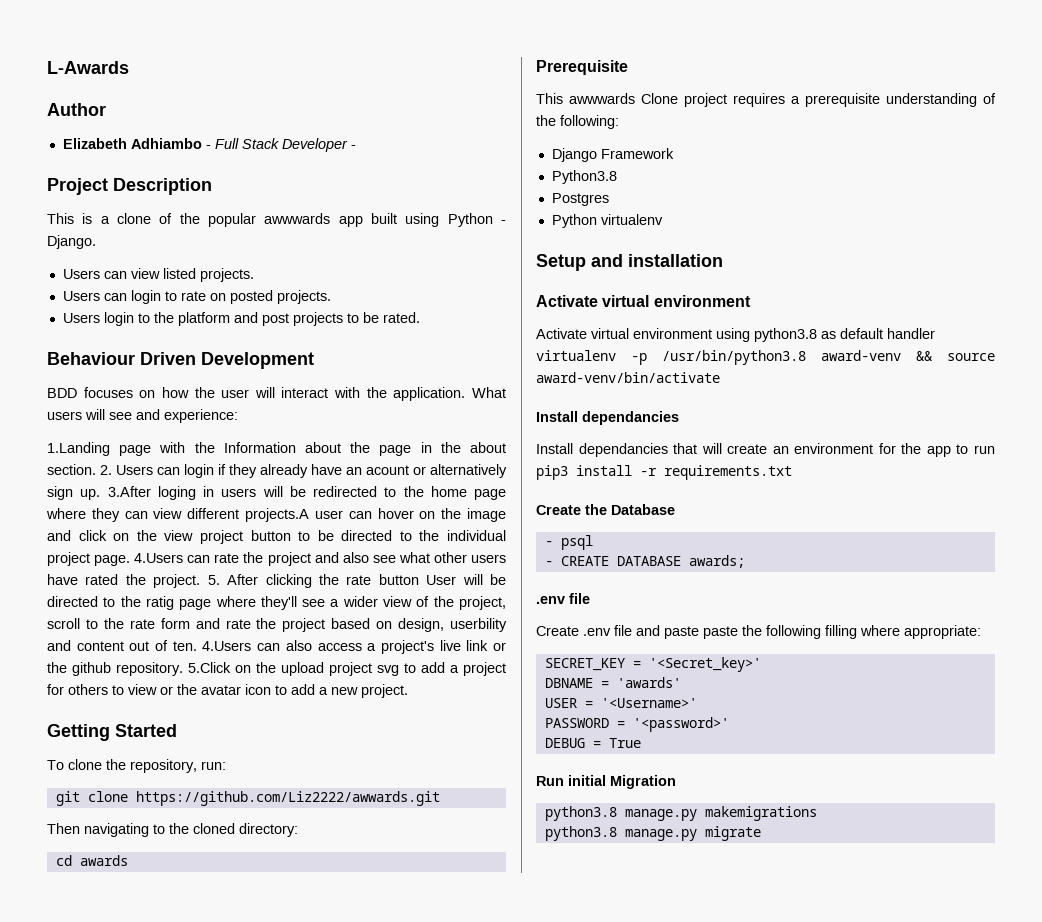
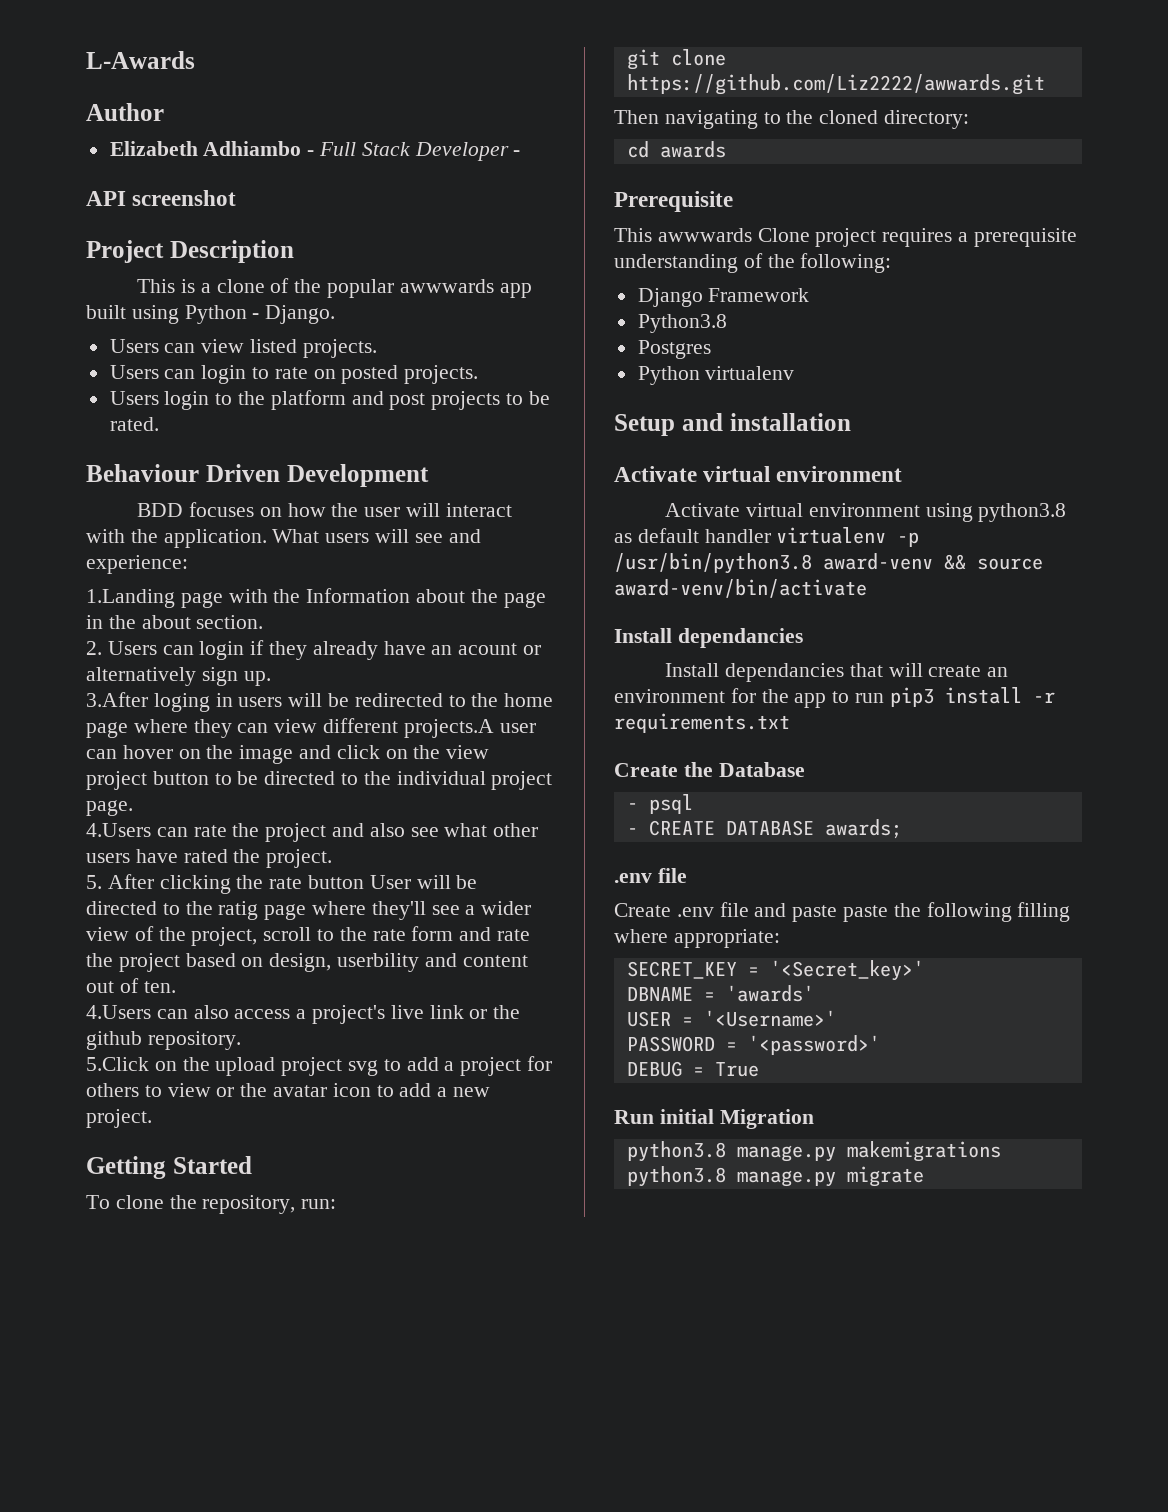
+ API screenshot
- 1.Landing page with the Information about the page in the about section. 2. Users can login if they already have an acount or alternatively sign up. 3.After loging in users will be redirected to the home page where they can view different projects.A user can hover on the image and click on the view project button to be directed to the individual project page. 4.Users can rate the project and also see what other users have rated the project. 5. After clicking the rate button User will be directed to the ratig page where they'll see a wider view of the project, scroll to the rate form and rate the project based on design, userbility and content out of ten. 4.Users can also access a project's live link or the github repository. 5.Click on the upload project svg to add a project for others to view or the avatar icon to add a new project.
+ 1.Landing page with the Information about the page in the about section.
+ 2. Users can login if they already have an acount or alternatively sign up.
+ 3.After loging in users will be redirected to the home page where they can view different projects.A user can hover on the image and click on the view project button to be directed to the individual project page.
+ 4.Users can rate the project and also see what other users have rated the project.
+ 5. After clicking the rate button User will be directed to the ratig page where they'll see a wider view of the project, scroll to the rate form and rate the project based on design, userbility and content out of ten.
+ 4.Users can also access a project's live link or the github repository.
+ 5.Click on the upload project svg to add a project for others to view or the avatar icon to add a new project.

